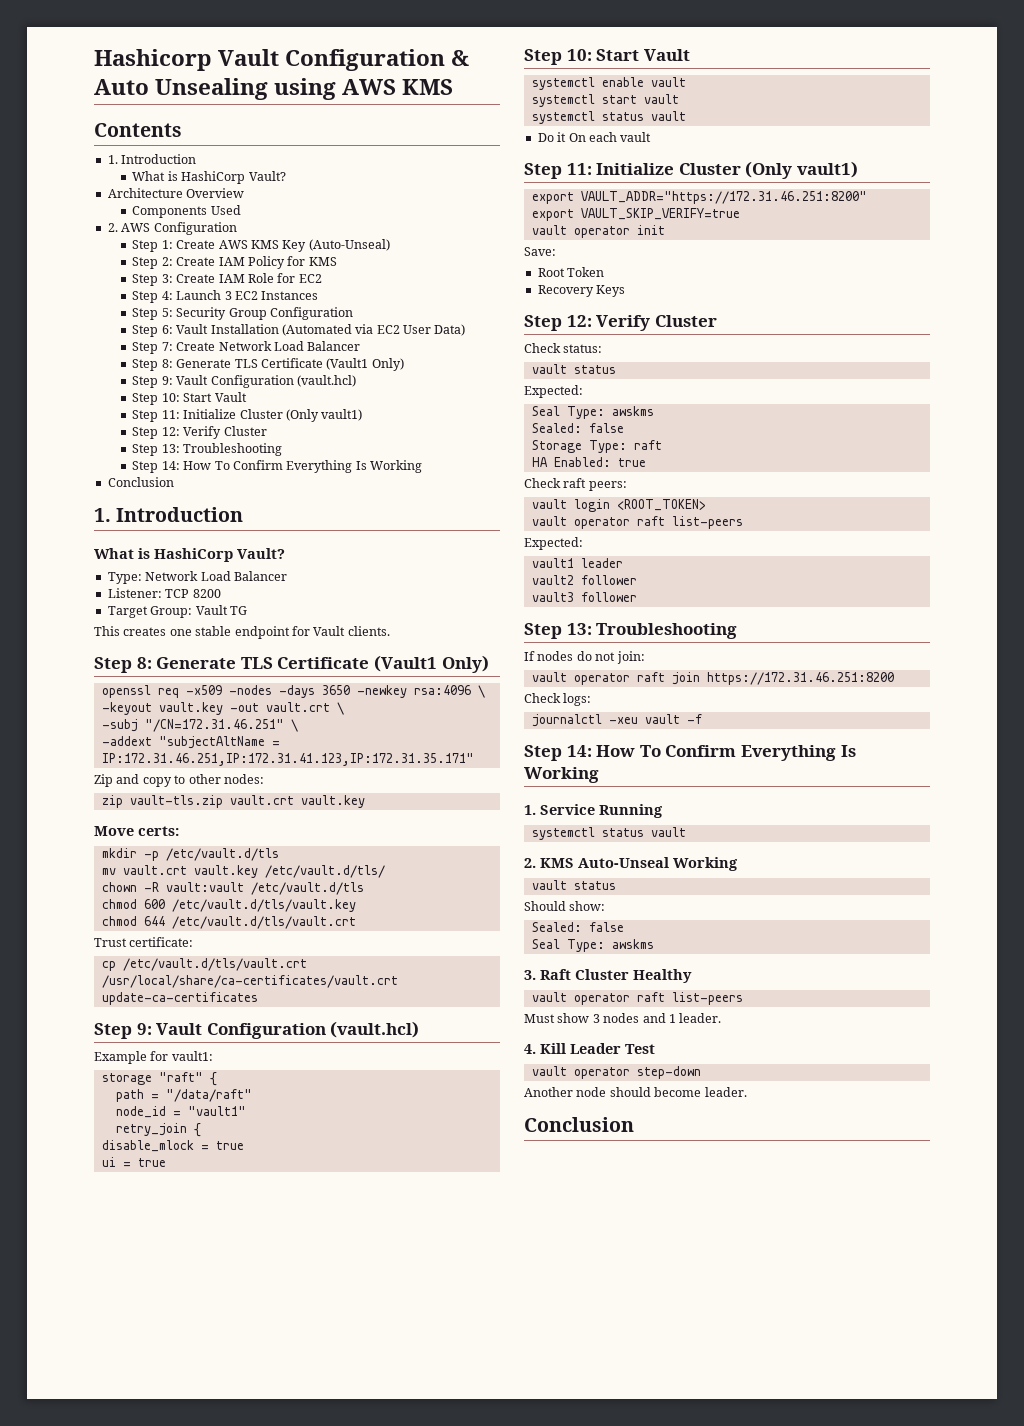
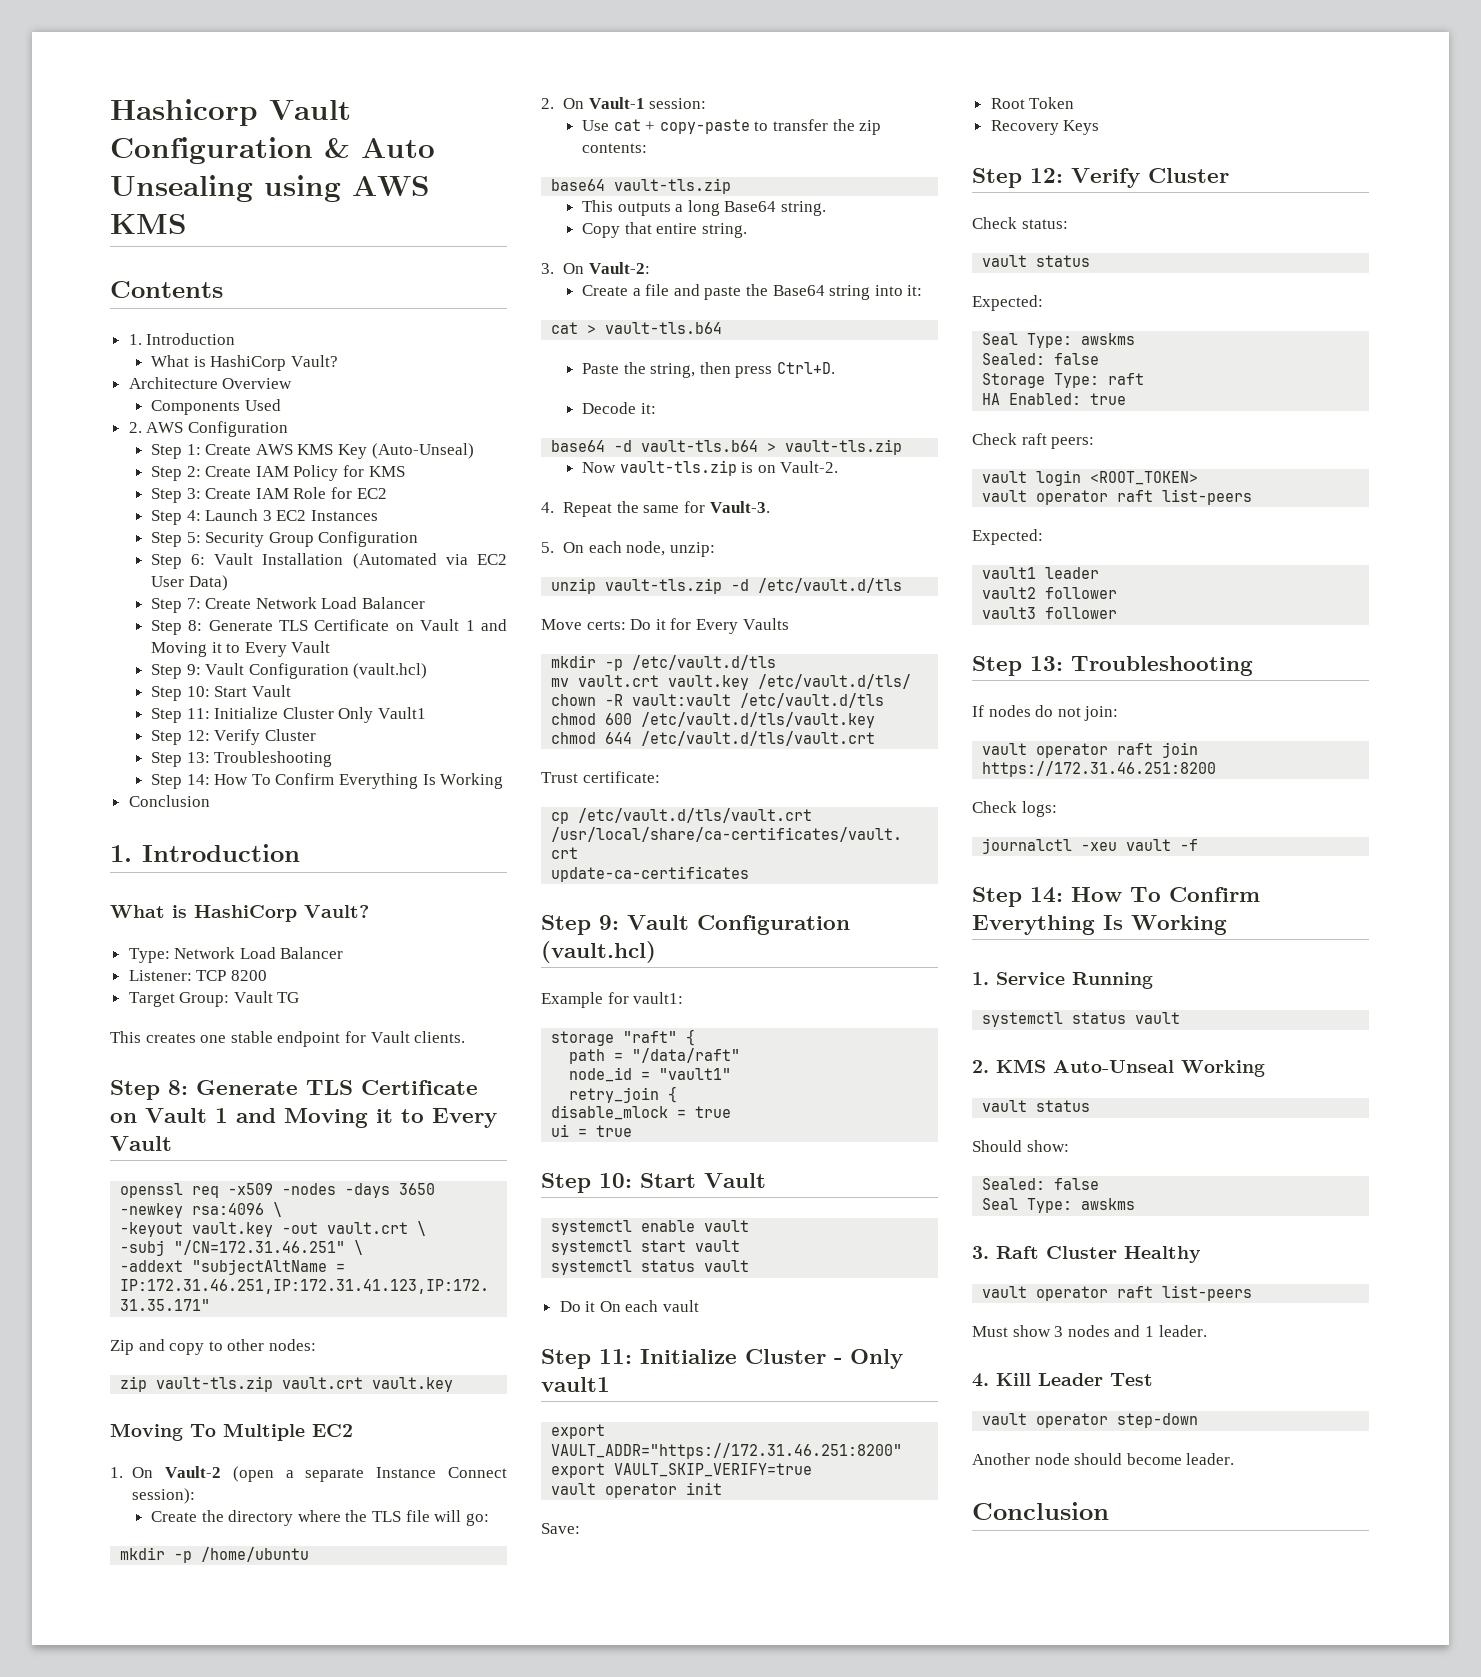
  Step 7: Create Network Load Balancer
- Step 8: Generate TLS Certificate (Vault1 Only)
+ Step 8: Generate TLS Certificate on Vault 1 and Moving it to Every Vault
  Step 9: Vault Configuration (vault.hcl)
  Step 10: Start Vault
- Step 11: Initialize Cluster (Only vault1)
+ Step 11: Initialize Cluster Only Vault1
  This creates one stable endpoint for Vault clients.
- Step 8: Generate TLS Certificate (Vault1 Only)
+ Step 8: Generate TLS Certificate on Vault 1 and Moving it to Every Vault
- Move certs:
+ Moving To Multiple EC2
+ 1. On Vault-2 (open a separate Instance Connect session):
+ Create the directory where the TLS file will go:
+ mkdir -p /home/ubuntu
+ 2. On Vault-1 session:
+ Use cat + copy-paste to transfer the zip contents:
+ base64 vault-tls.zip
+ This outputs a long Base64 string.
+ Copy that entire string.
+ 3. On Vault-2:
+ Create a file and paste the Base64 string into it:
+ cat > vault-tls.b64
+ Paste the string, then press Ctrl+D.
+ Decode it:
+ base64 -d vault-tls.b64 > vault-tls.zip
+ Now vault-tls.zip is on Vault-2.
+ 4. Repeat the same for Vault-3.
+ 5. On each node, unzip:
+ unzip vault-tls.zip -d /etc/vault.d/tls
+ Move certs: Do it for Every Vaults
  Do it On each vault
- Step 11: Initialize Cluster (Only vault1)
+ Step 11: Initialize Cluster - Only vault1

